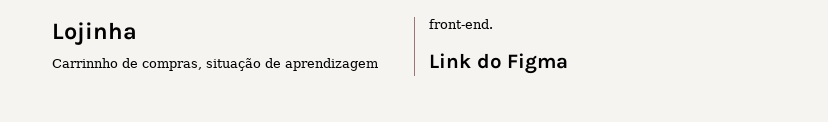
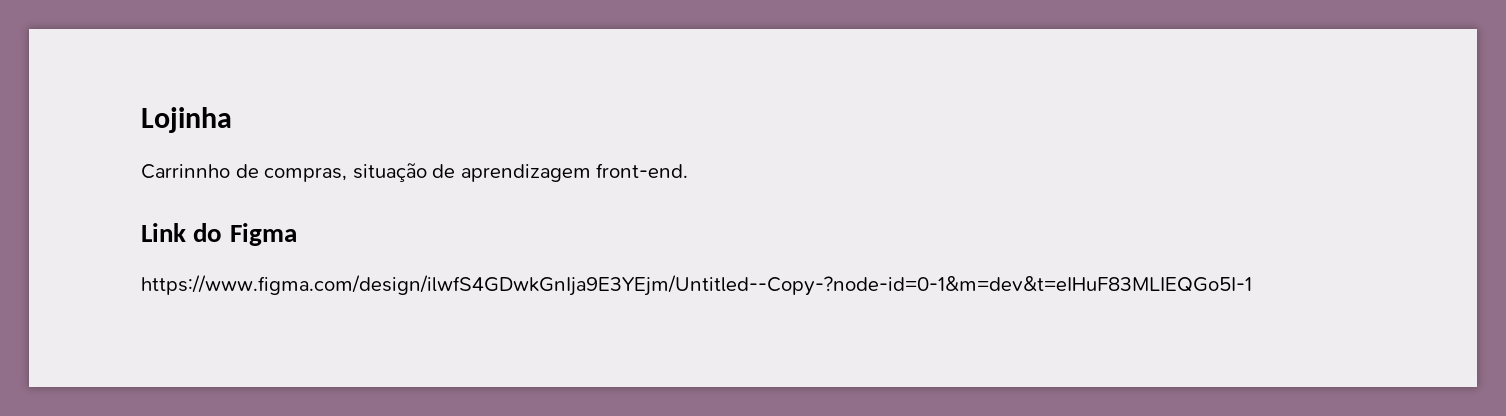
+ https://www.figma.com/design/ilwfS4GDwkGnIja9E3YEjm/Untitled--Copy-?node-id=0-1&m=dev&t=eIHuF83MLIEQGo5I-1

